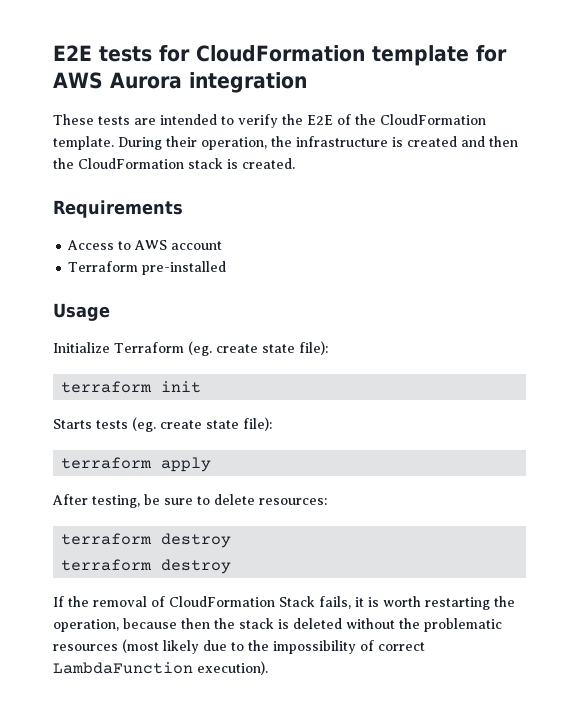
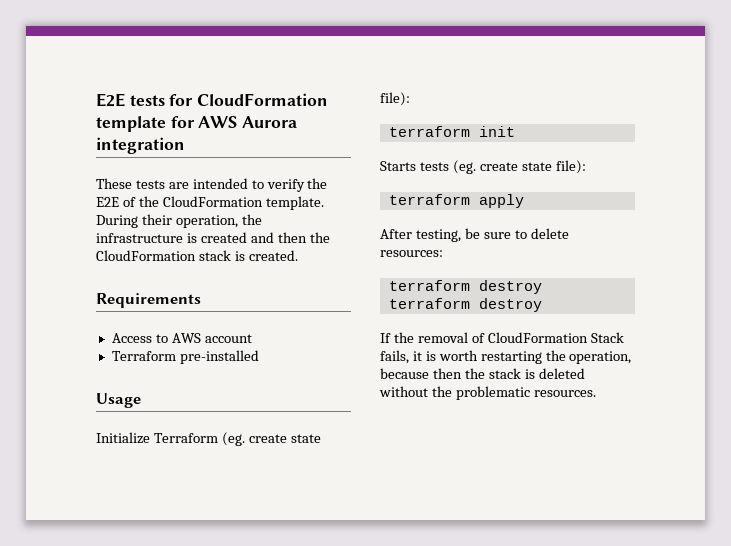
- If the removal of CloudFormation Stack fails, it is worth restarting the operation, because then the stack is deleted without the problematic resources (most likely due to the impossibility of correct LambdaFunction execution).
+ If the removal of CloudFormation Stack fails, it is worth restarting the operation, because then the stack is deleted without the problematic resources.

